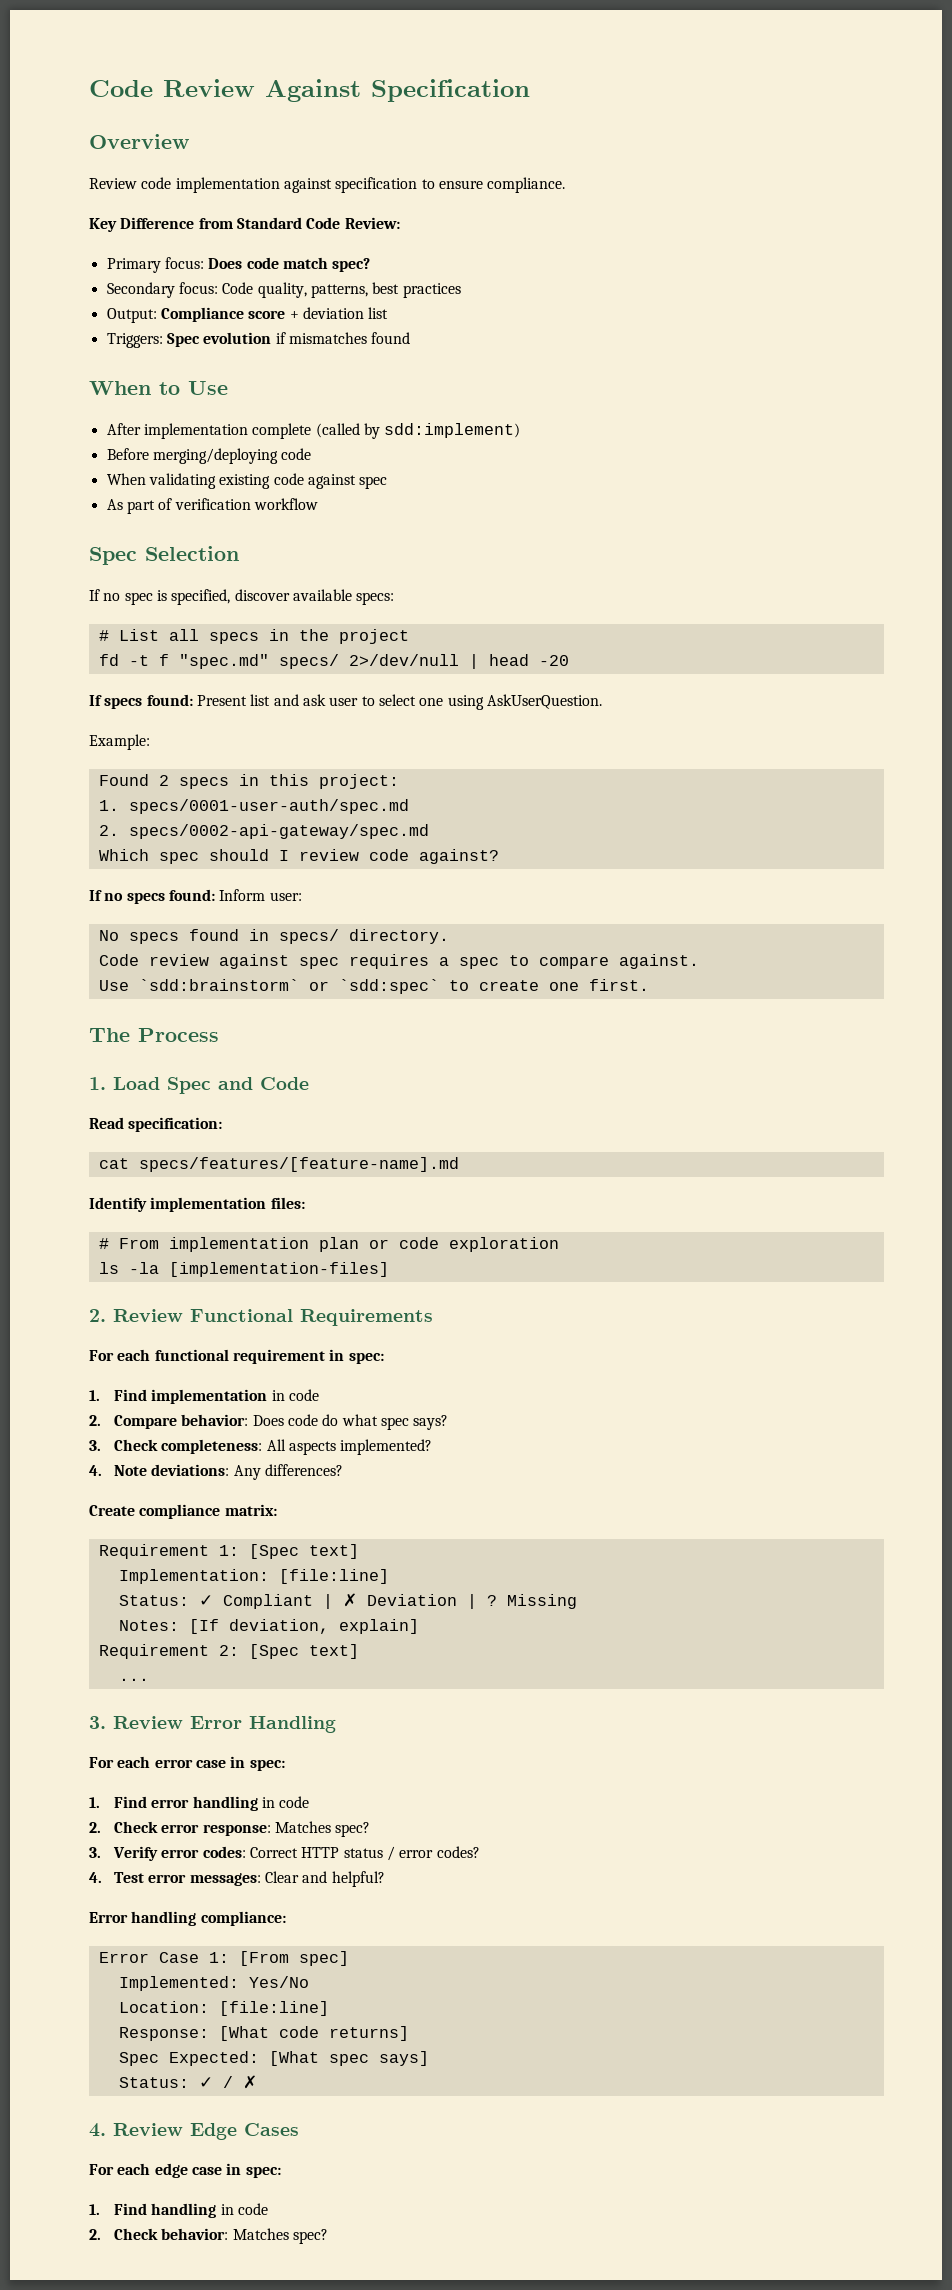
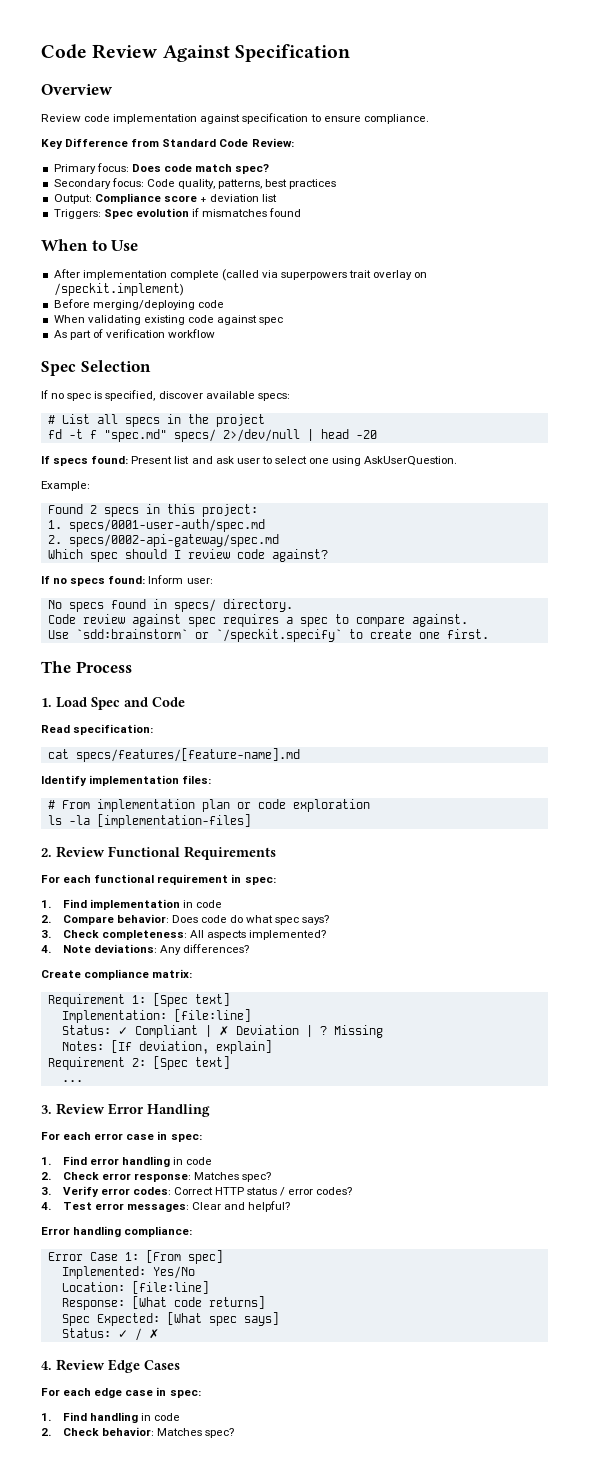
- After implementation complete (called by sdd:implement)
+ After implementation complete (called via superpowers trait overlay on /speckit.implement)
- Use `sdd:brainstorm` or `sdd:spec` to create one first.
+ Use `sdd:brainstorm` or `/speckit.specify` to create one first.

